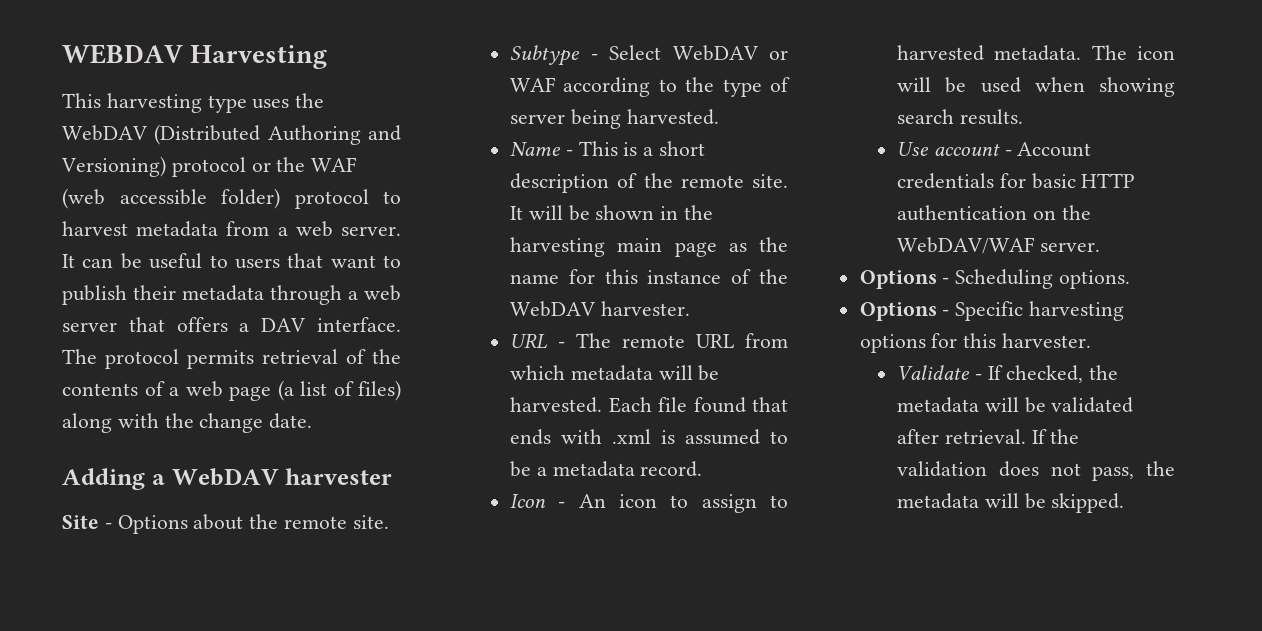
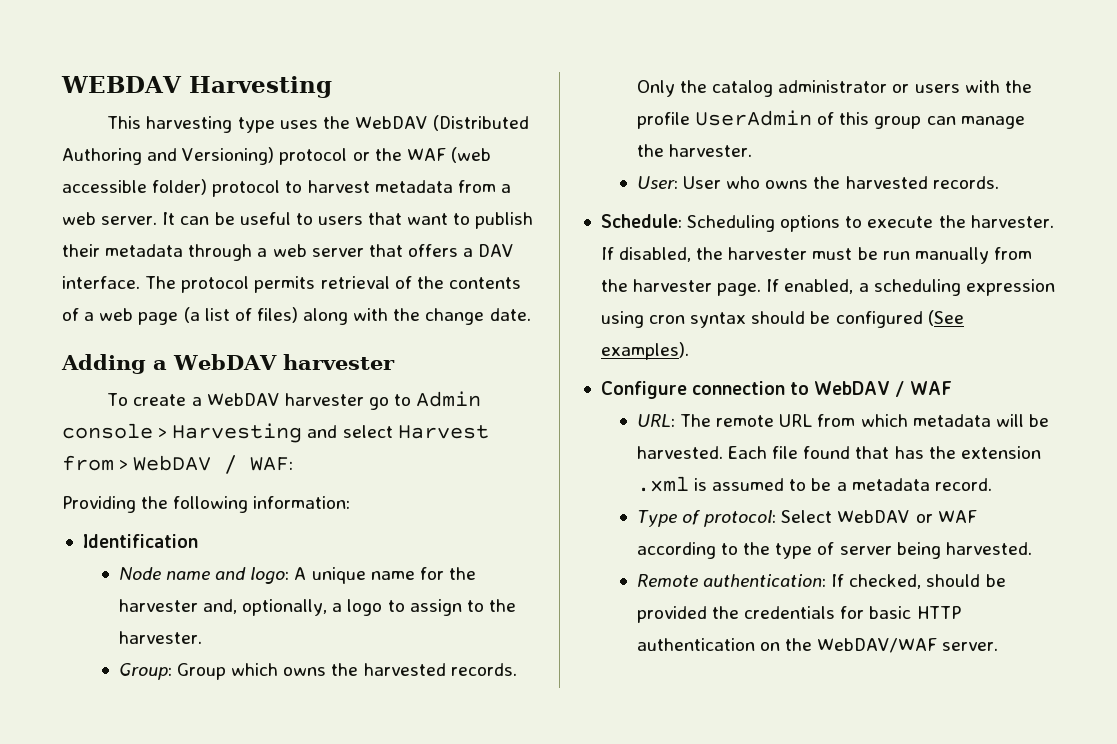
- Site - Options about the remote site.
- Subtype - Select WebDAV or WAF according to the type of server being harvested.
+ To create a WebDAV harvester go to Admin console > Harvesting and select Harvest from > WebDAV / WAF:
+ Providing the following information:
+ Identification
+ Node name and logo: A unique name for the harvester and, optionally, a logo to assign to the harvester.
+ Group: Group which owns the harvested records. Only the catalog administrator or users with the profile UserAdmin of this group can manage the harvester.
+ User: User who owns the harvested records.
+ Schedule: Scheduling options to execute the harvester. If disabled, the harvester must be run manually from the harvester page. If enabled, a scheduling expression using cron syntax should be configured (See examples).
+ Configure connection to WebDAV / WAF
+ URL: The remote URL from which metadata will be harvested. Each file found that has the extension .xml is assumed to be a metadata record.
+ Type of protocol: Select WebDAV or WAF according to the type of server being harvested.
- Name - This is a short description of the remote site. It will be shown in the harvesting main page as the name for this instance of the WebDAV harvester.
- URL - The remote URL from which metadata will be harvested. Each file found that ends with .xml is assumed to be a metadata record.
- Icon - An icon to assign to harvested metadata. The icon will be used when showing search results.
- Use account - Account credentials for basic HTTP authentication on the WebDAV/WAF server.
+ Remote authentication: If checked, should be provided the credentials for basic HTTP authentication on the WebDAV/WAF server.
- Options - Scheduling options.
- Options - Specific harvesting options for this harvester.
- Validate - If checked, the metadata will be validated after retrieval. If the validation does not pass, the metadata will be skipped.

